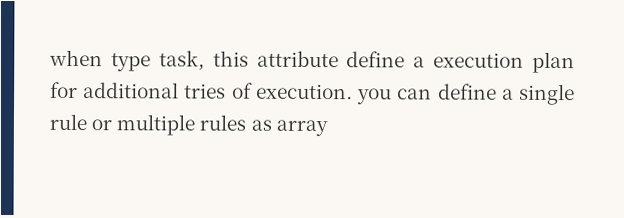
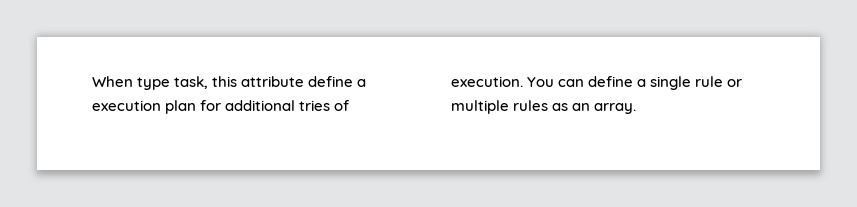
- when type task, this attribute define a execution plan for additional tries of execution. you can define a single rule or multiple rules as array
+ When type task, this attribute define a execution plan for additional tries of execution. You can define a single rule or multiple rules as an array.

